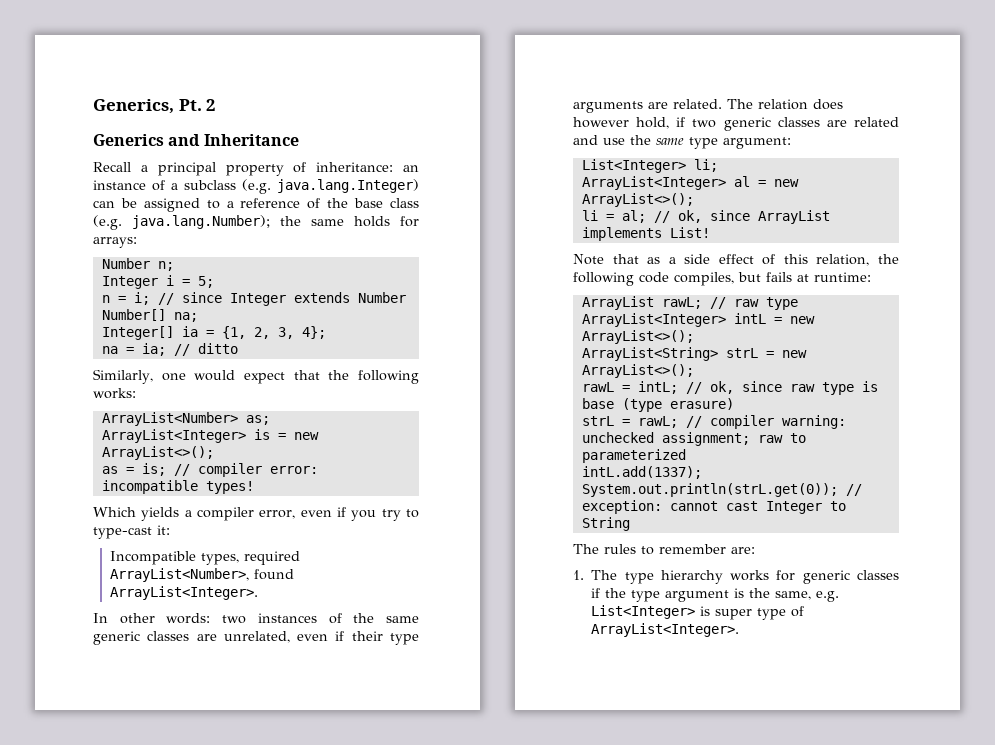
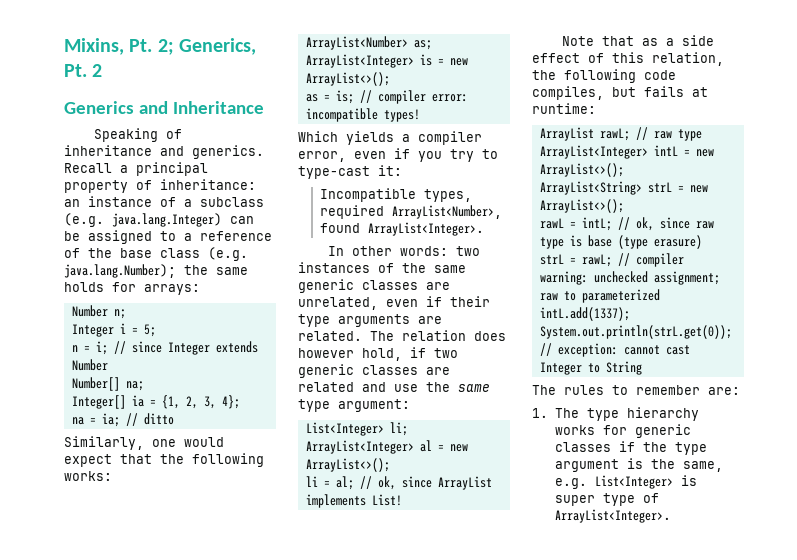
- Generics, Pt. 2
+ Mixins, Pt. 2; Generics, Pt. 2
+ Speaking of inheritance and generics.

